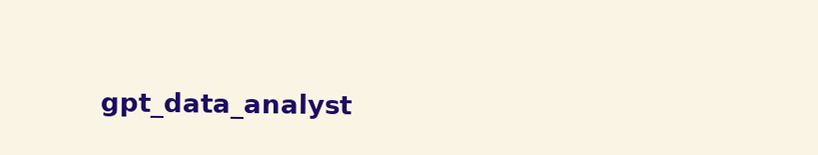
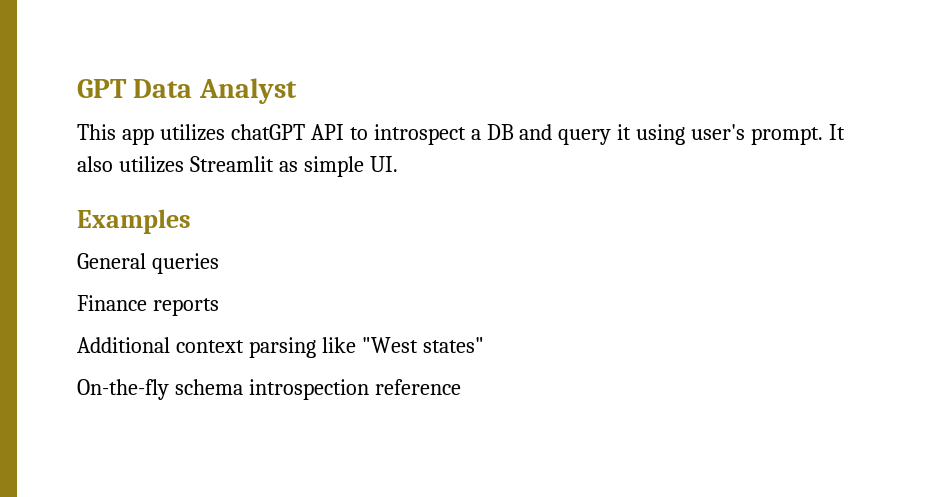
- gpt_data_analyst
+ GPT Data Analyst
+ This app utilizes chatGPT API to introspect a DB and query it using user's prompt. It also utilizes Streamlit as simple UI.
+ Examples
+ General queries
+ Finance reports
+ Additional context parsing like "West states"
+ On-the-fly schema introspection reference

